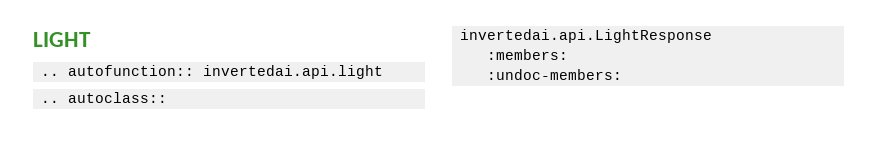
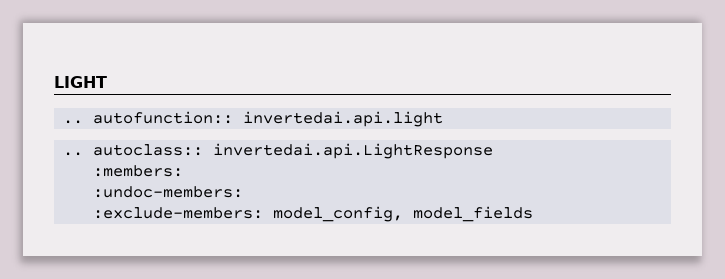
+ :exclude-members: model_config, model_fields

